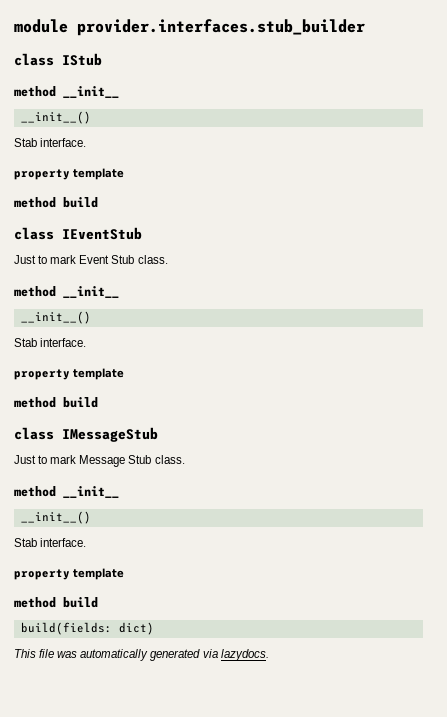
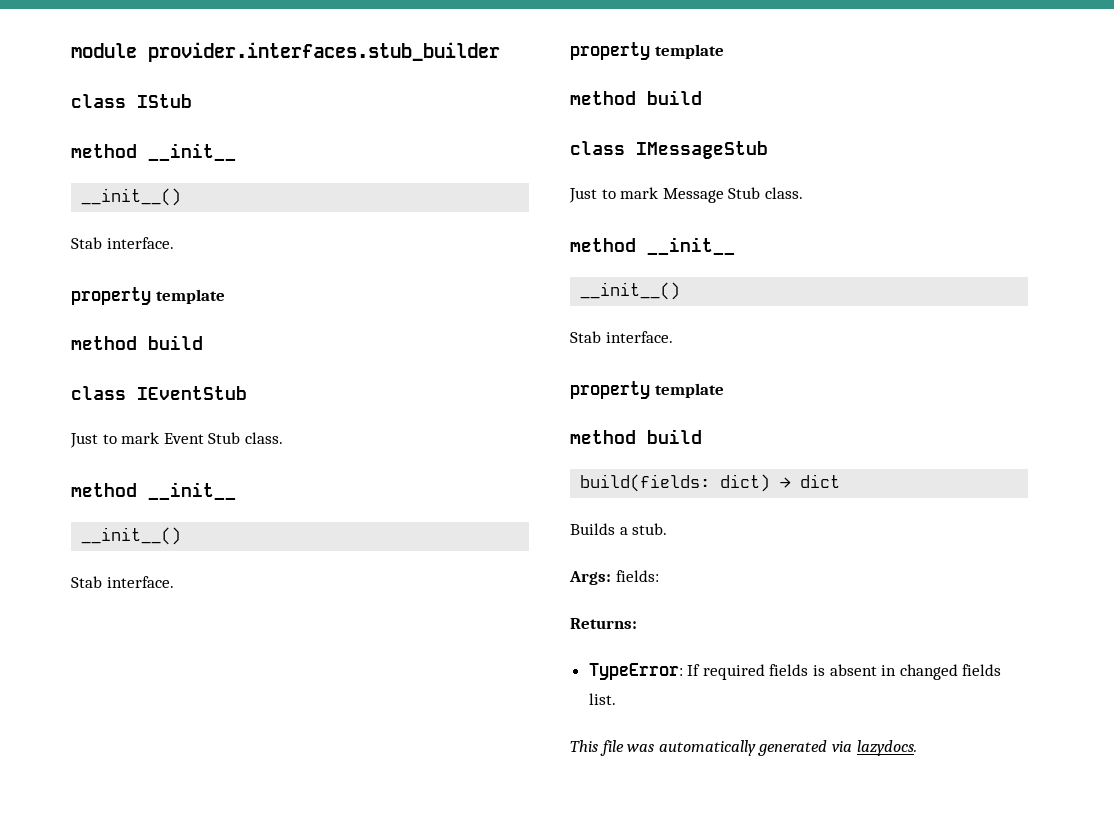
- build(fields: dict)
+ build(fields: dict) → dict
+ Builds a stub.
+ Args: fields:
+ Returns:
+ TypeError: If required fields is absent in changed fields list.

